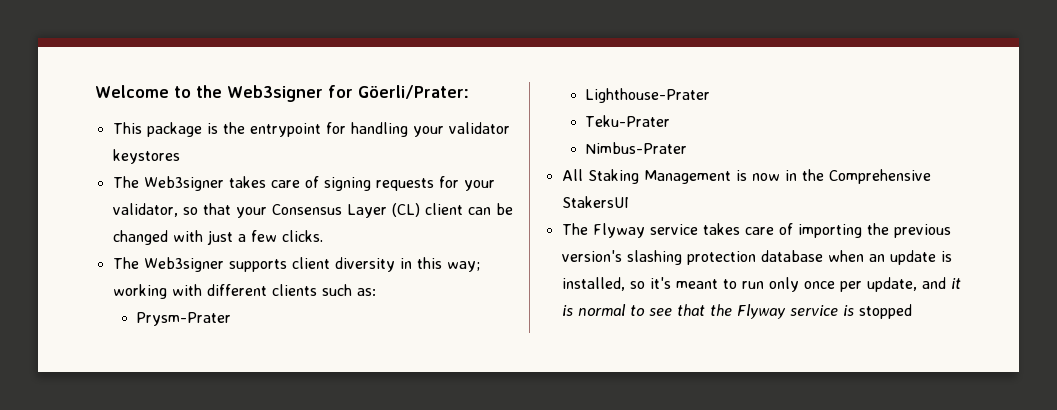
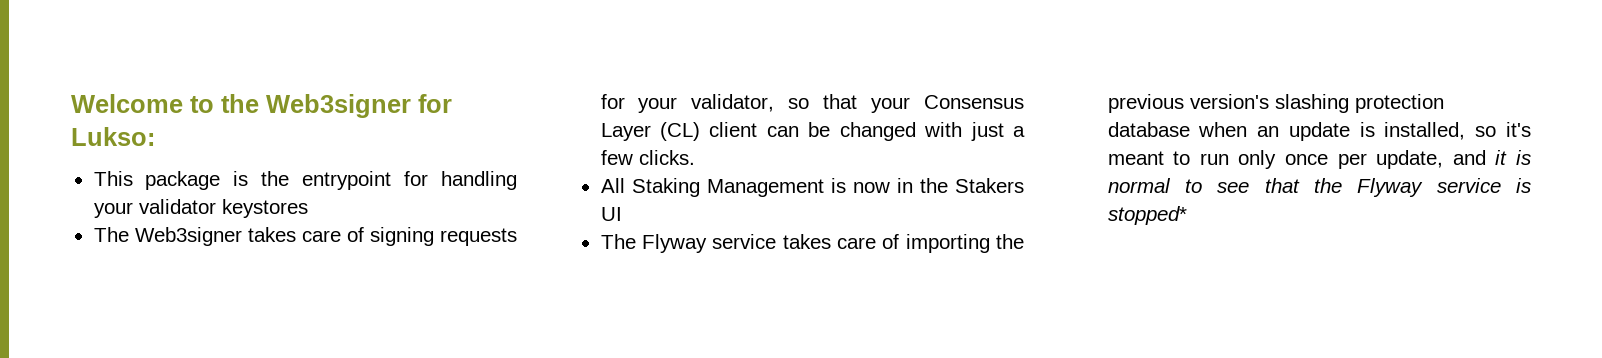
- Welcome to the Web3signer for Göerli/Prater:
+ Welcome to the Web3signer for Lukso:
- The Web3signer supports client diversity in this way; working with different clients such as:
- Prysm-Prater
- Lighthouse-Prater
- Teku-Prater
- Nimbus-Prater
- All Staking Management is now in the Comprehensive StakersUI
+ All Staking Management is now in the Stakers UI
- The Flyway service takes care of importing the previous version's slashing protection database when an update is installed, so it's meant to run only once per update, and it is normal to see that the Flyway service is stopped
+ The Flyway service takes care of importing the previous version's slashing protection database when an update is installed, so it's meant to run only once per update, and it is normal to see that the Flyway service is stopped*

